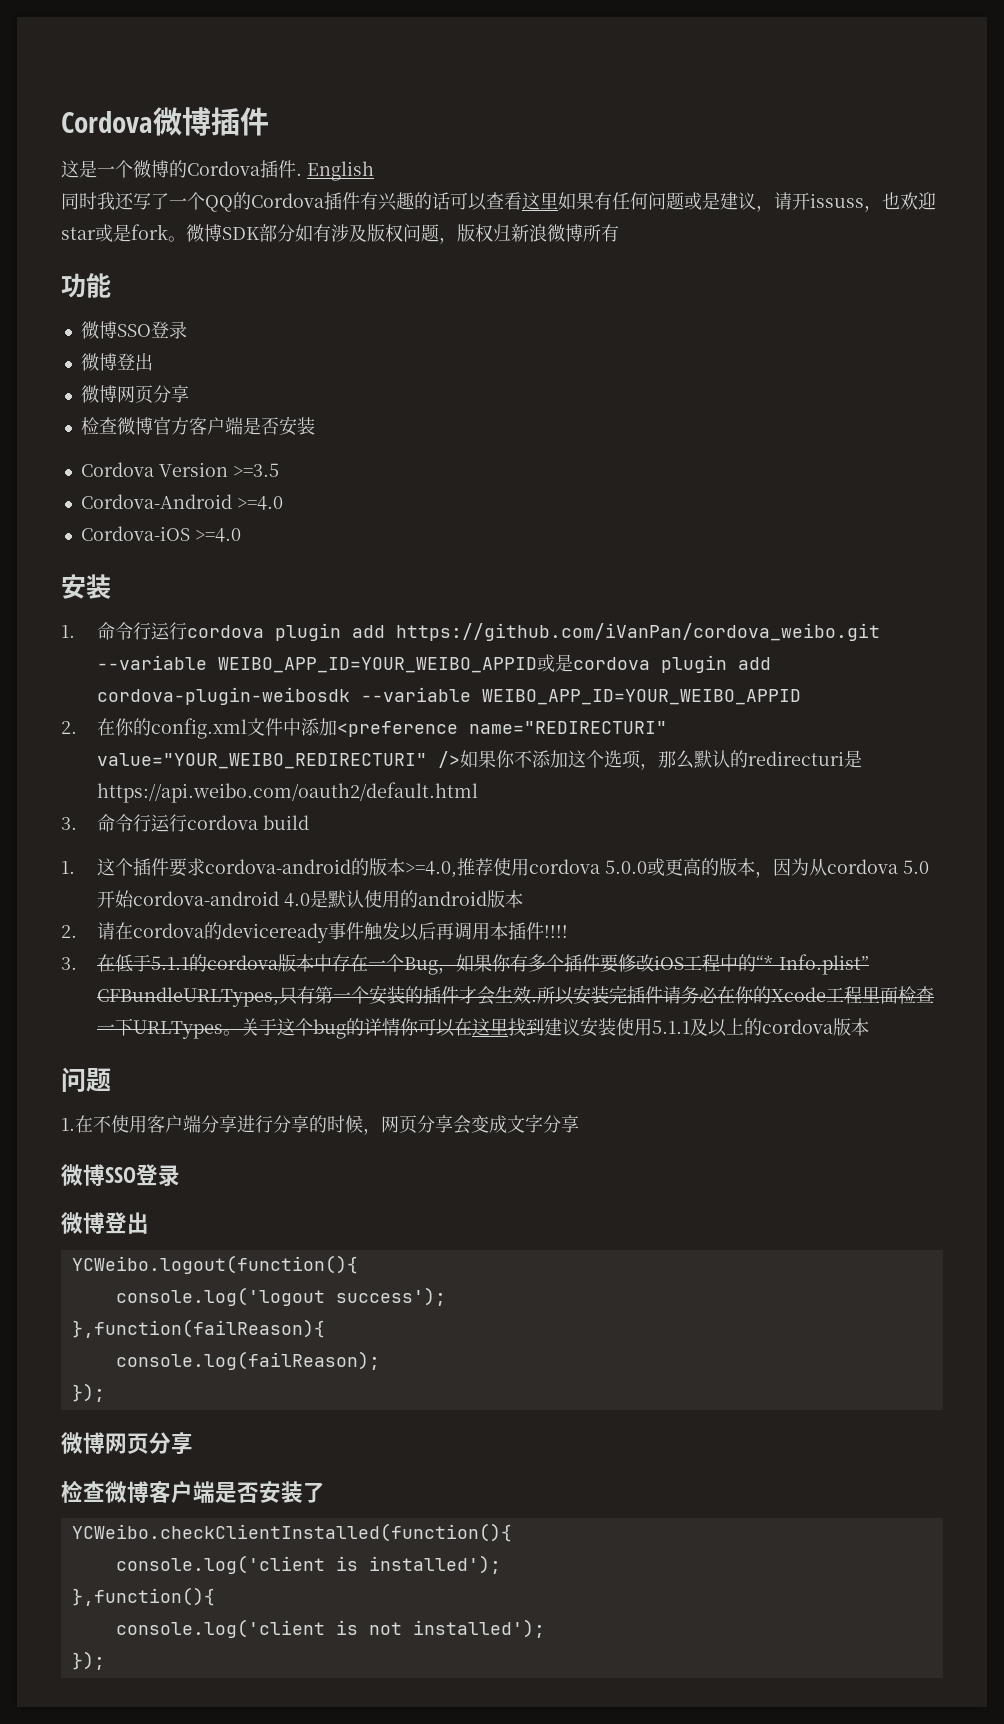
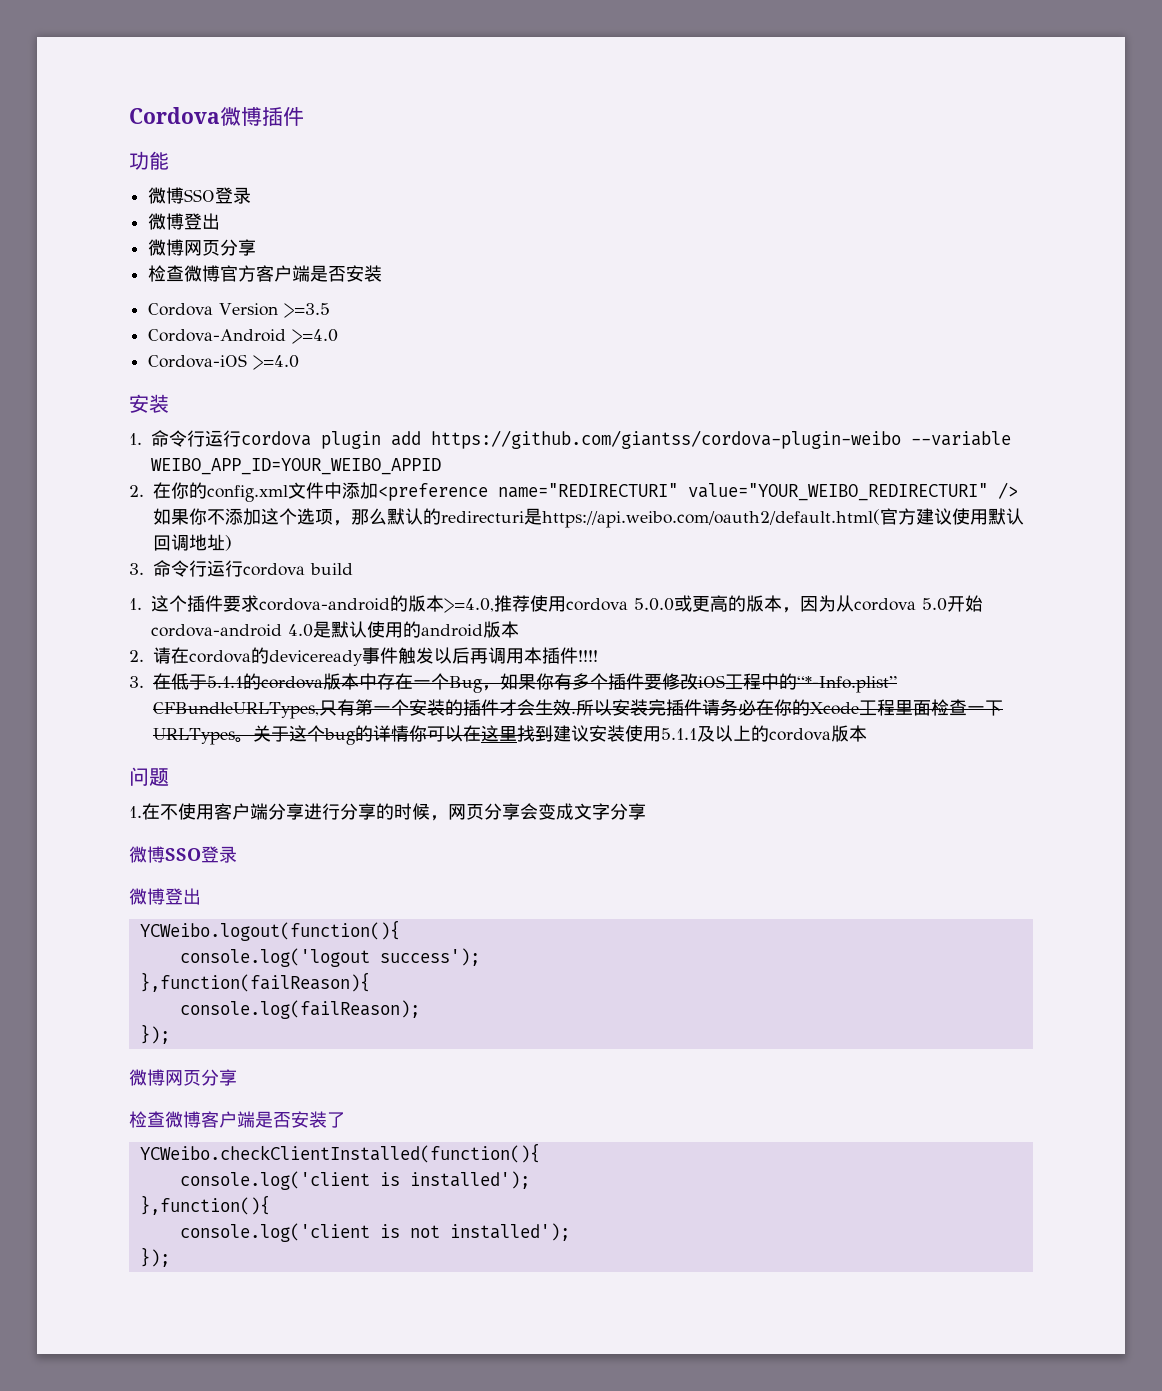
- 这是一个微博的Cordova插件. English
- 同时我还写了一个QQ的Cordova插件有兴趣的话可以查看这里如果有任何问题或是建议，请开issuss，也欢迎star或是fork。微博SDK部分如有涉及版权问题，版权归新浪微博所有
- 1.命令行运行cordova plugin add https://github.com/iVanPan/cordova_weibo.git --variable WEIBO_APP_ID=YOUR_WEIBO_APPID或是cordova plugin add cordova-plugin-weibosdk --variable WEIBO_APP_ID=YOUR_WEIBO_APPID
+ 1.命令行运行cordova plugin add https://github.com/giantss/cordova-plugin-weibo --variable WEIBO_APP_ID=YOUR_WEIBO_APPID
- 2.在你的config.xml文件中添加<preference name="REDIRECTURI" value="YOUR_WEIBO_REDIRECTURI" />如果你不添加这个选项，那么默认的redirecturi是https://api.weibo.com/oauth2/default.html
+ 2.在你的config.xml文件中添加<preference name="REDIRECTURI" value="YOUR_WEIBO_REDIRECTURI" />如果你不添加这个选项，那么默认的redirecturi是https://api.weibo.com/oauth2/default.html(官方建议使用默认回调地址)

